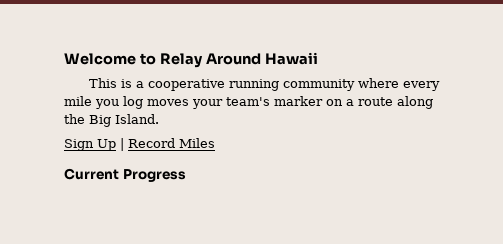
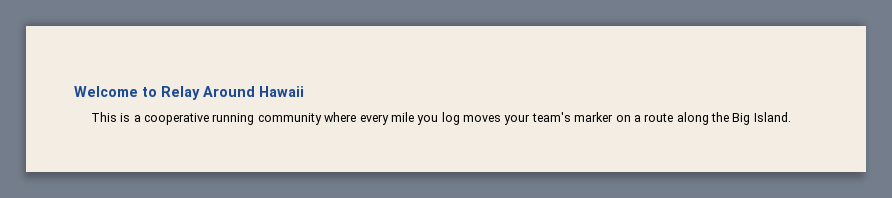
- Sign Up | Record Miles
- Current Progress

